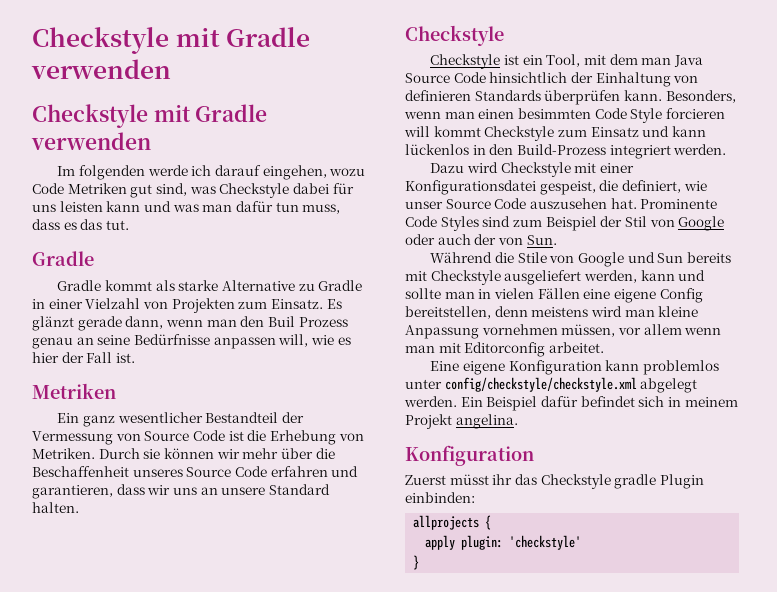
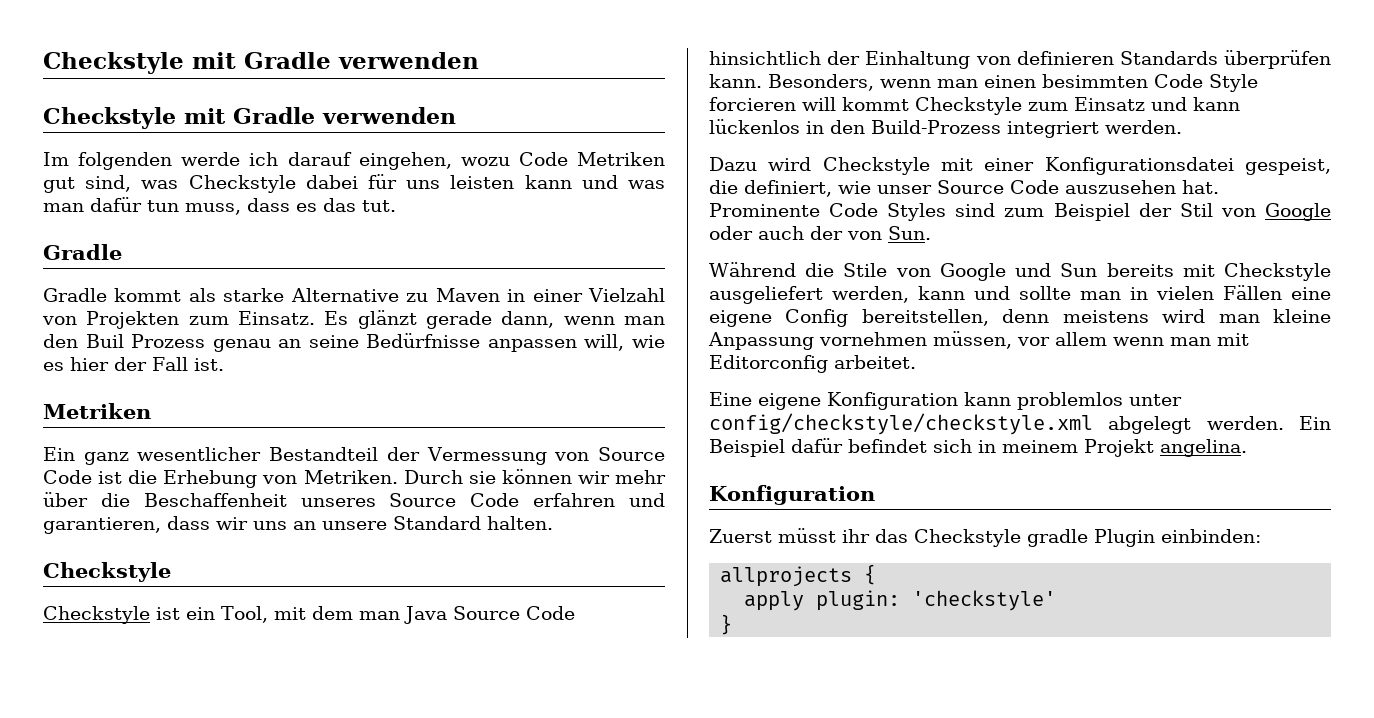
- Gradle kommt als starke Alternative zu Gradle in einer Vielzahl von Projekten zum Einsatz.
+ Gradle kommt als starke Alternative zu Maven in einer Vielzahl von Projekten zum Einsatz.

